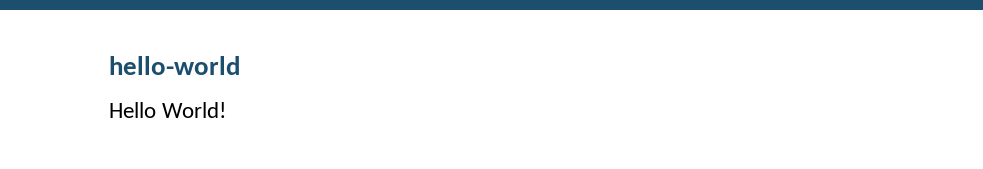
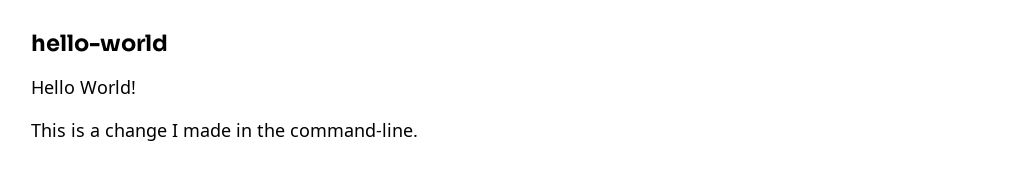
+ This is a change I made in the command-line.

